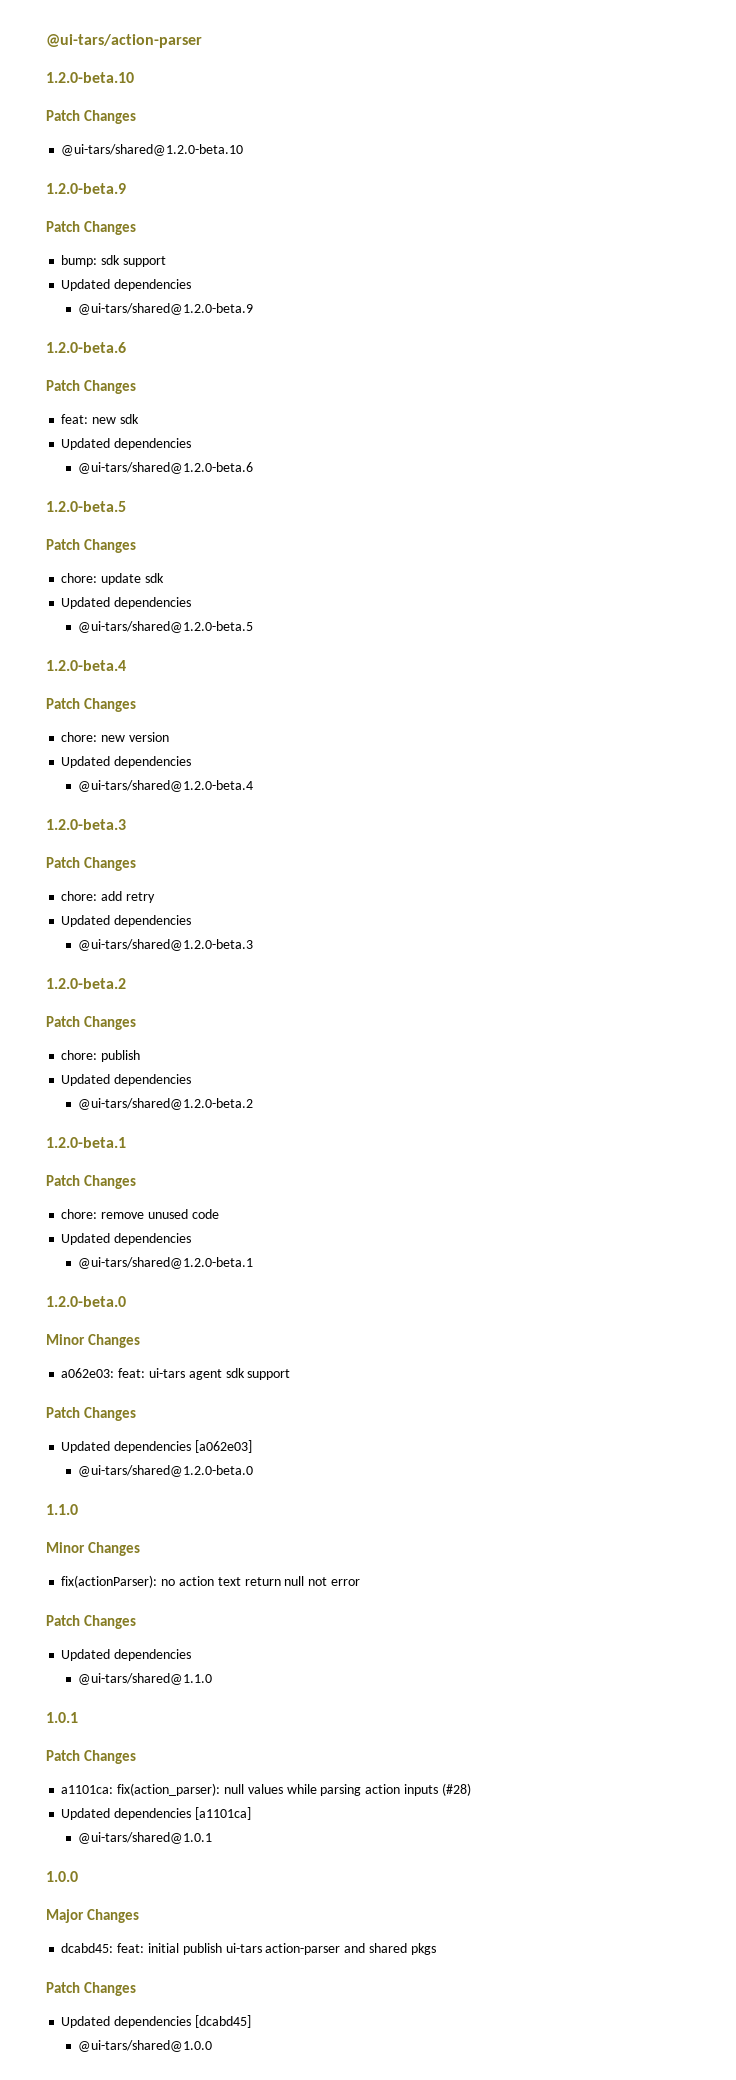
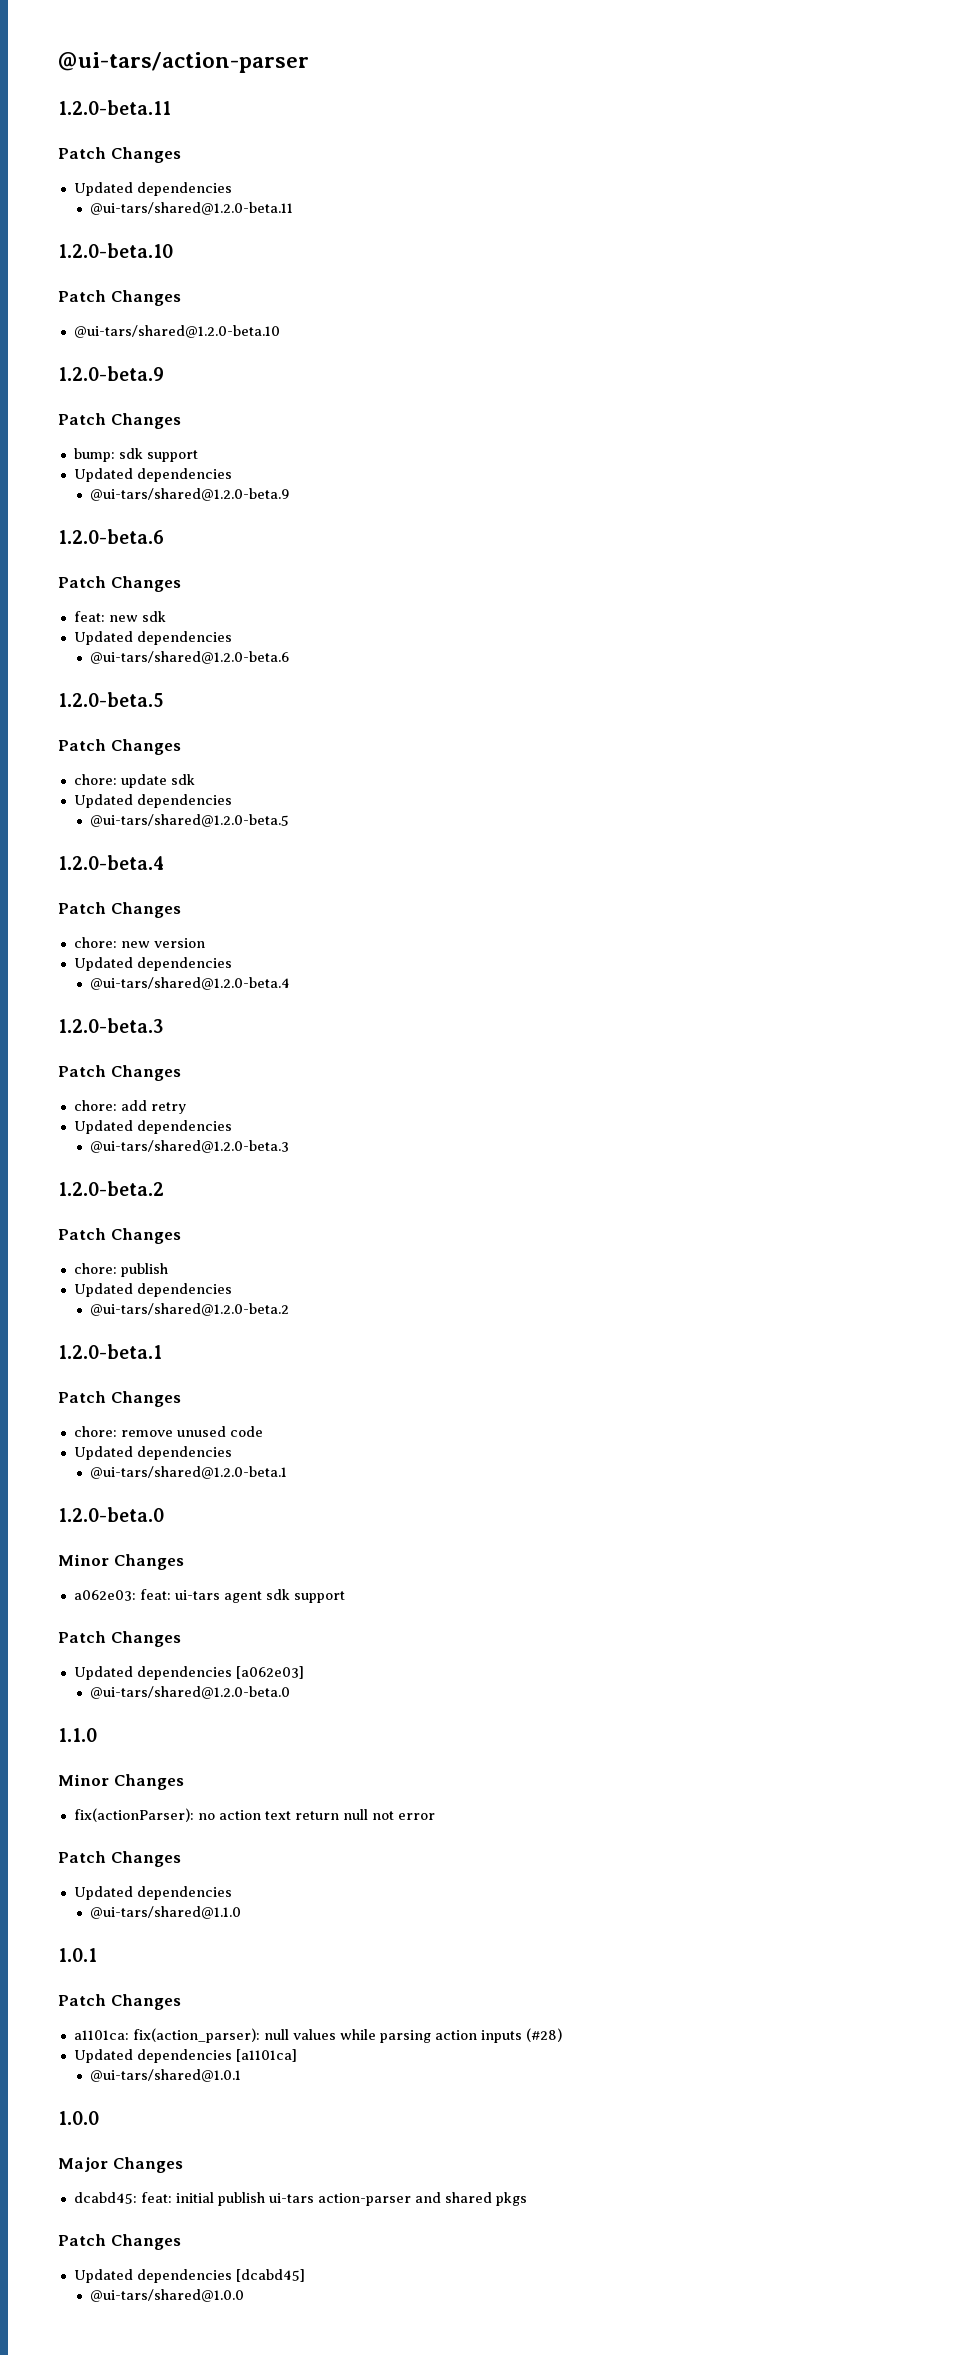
+ 1.2.0-beta.11
+ Patch Changes
+ Updated dependencies
+ @ui-tars/shared@1.2.0-beta.11

